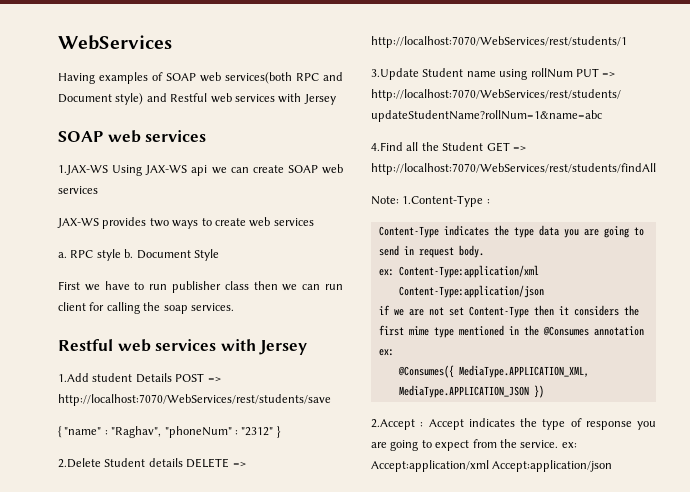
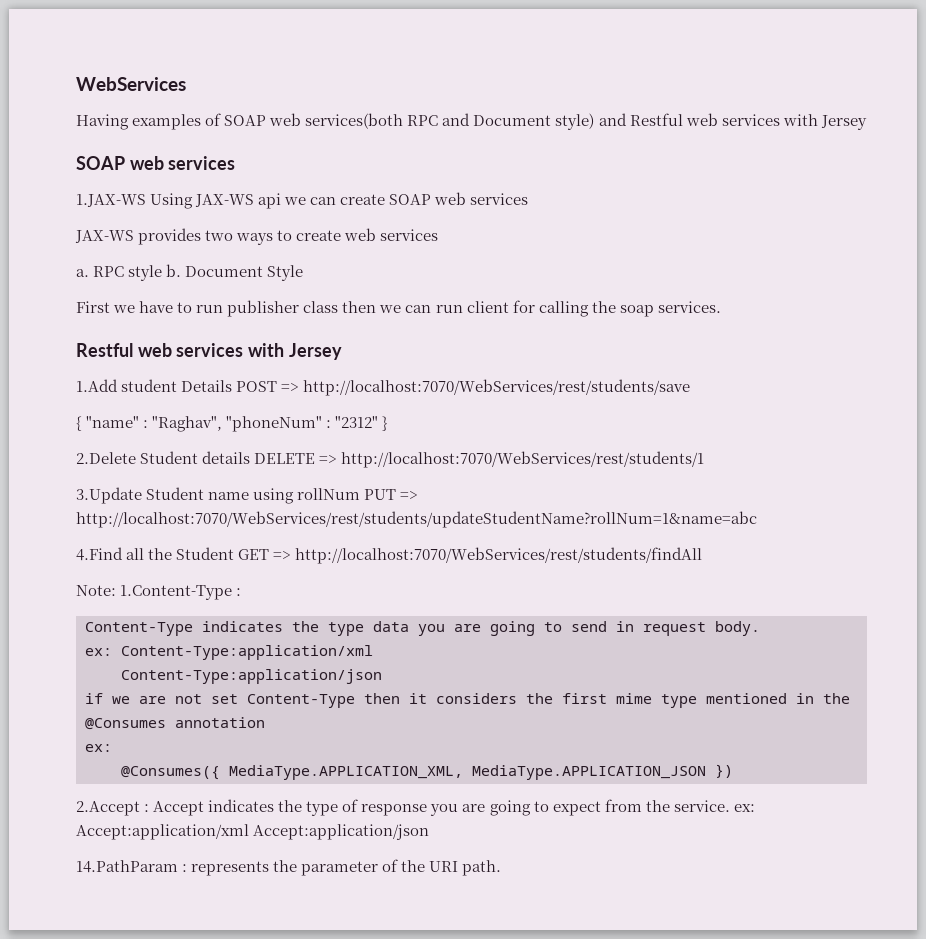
+ 14.PathParam : represents the parameter of the URI path.

